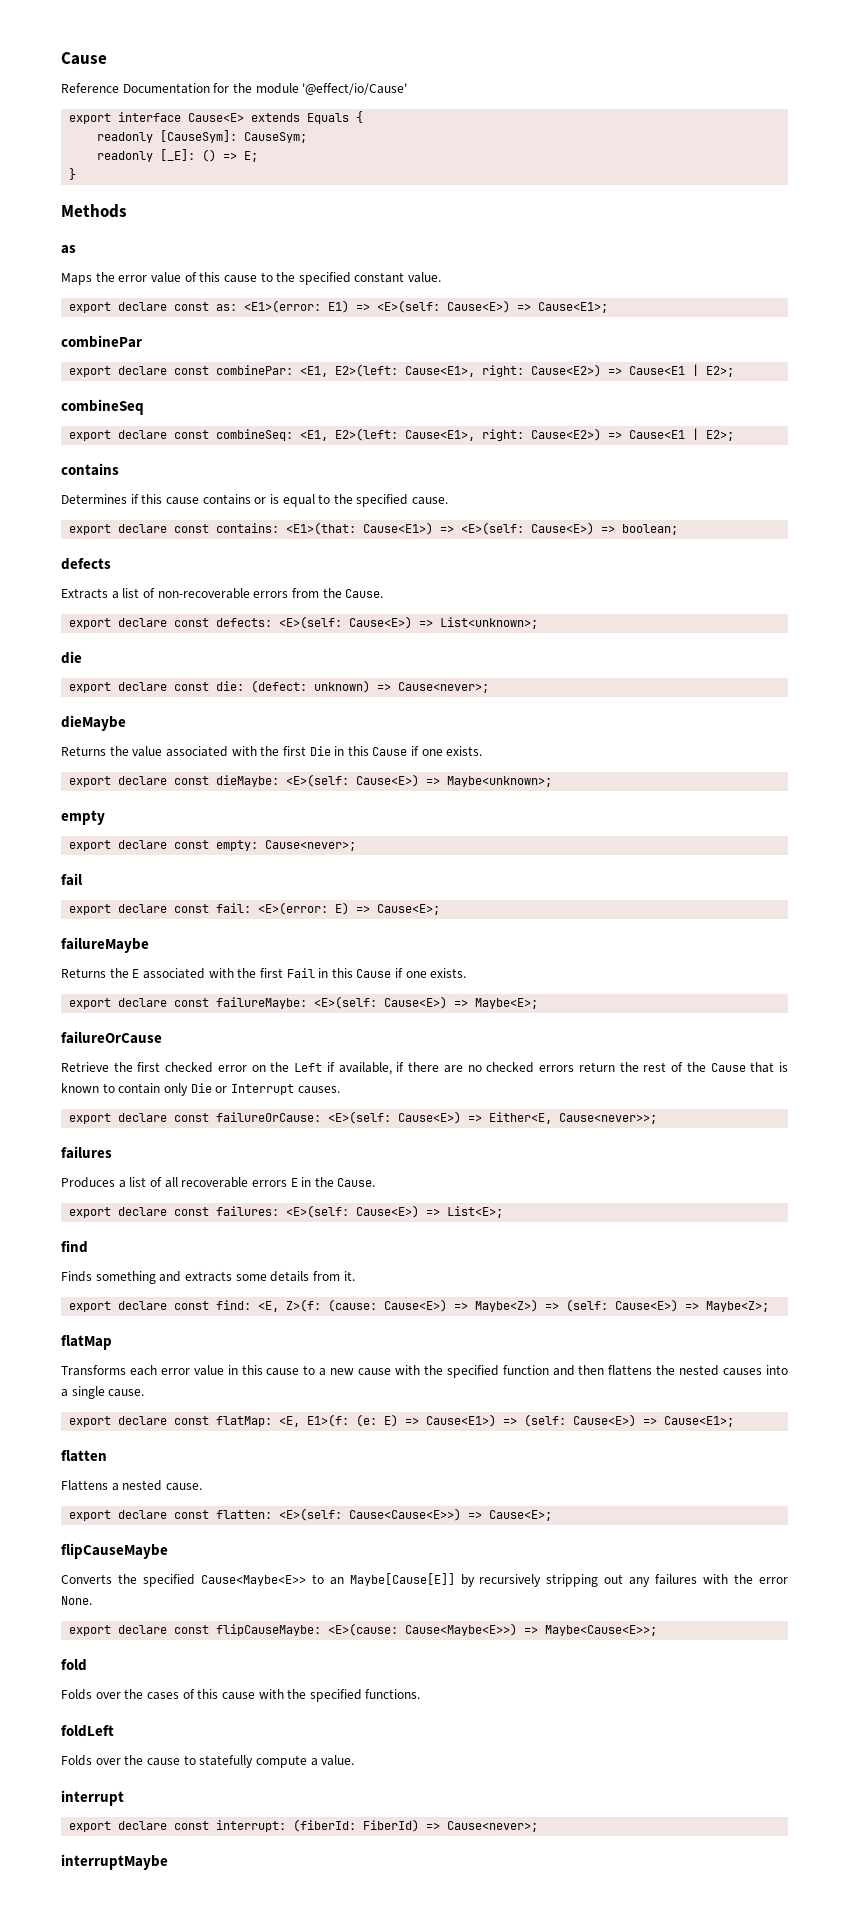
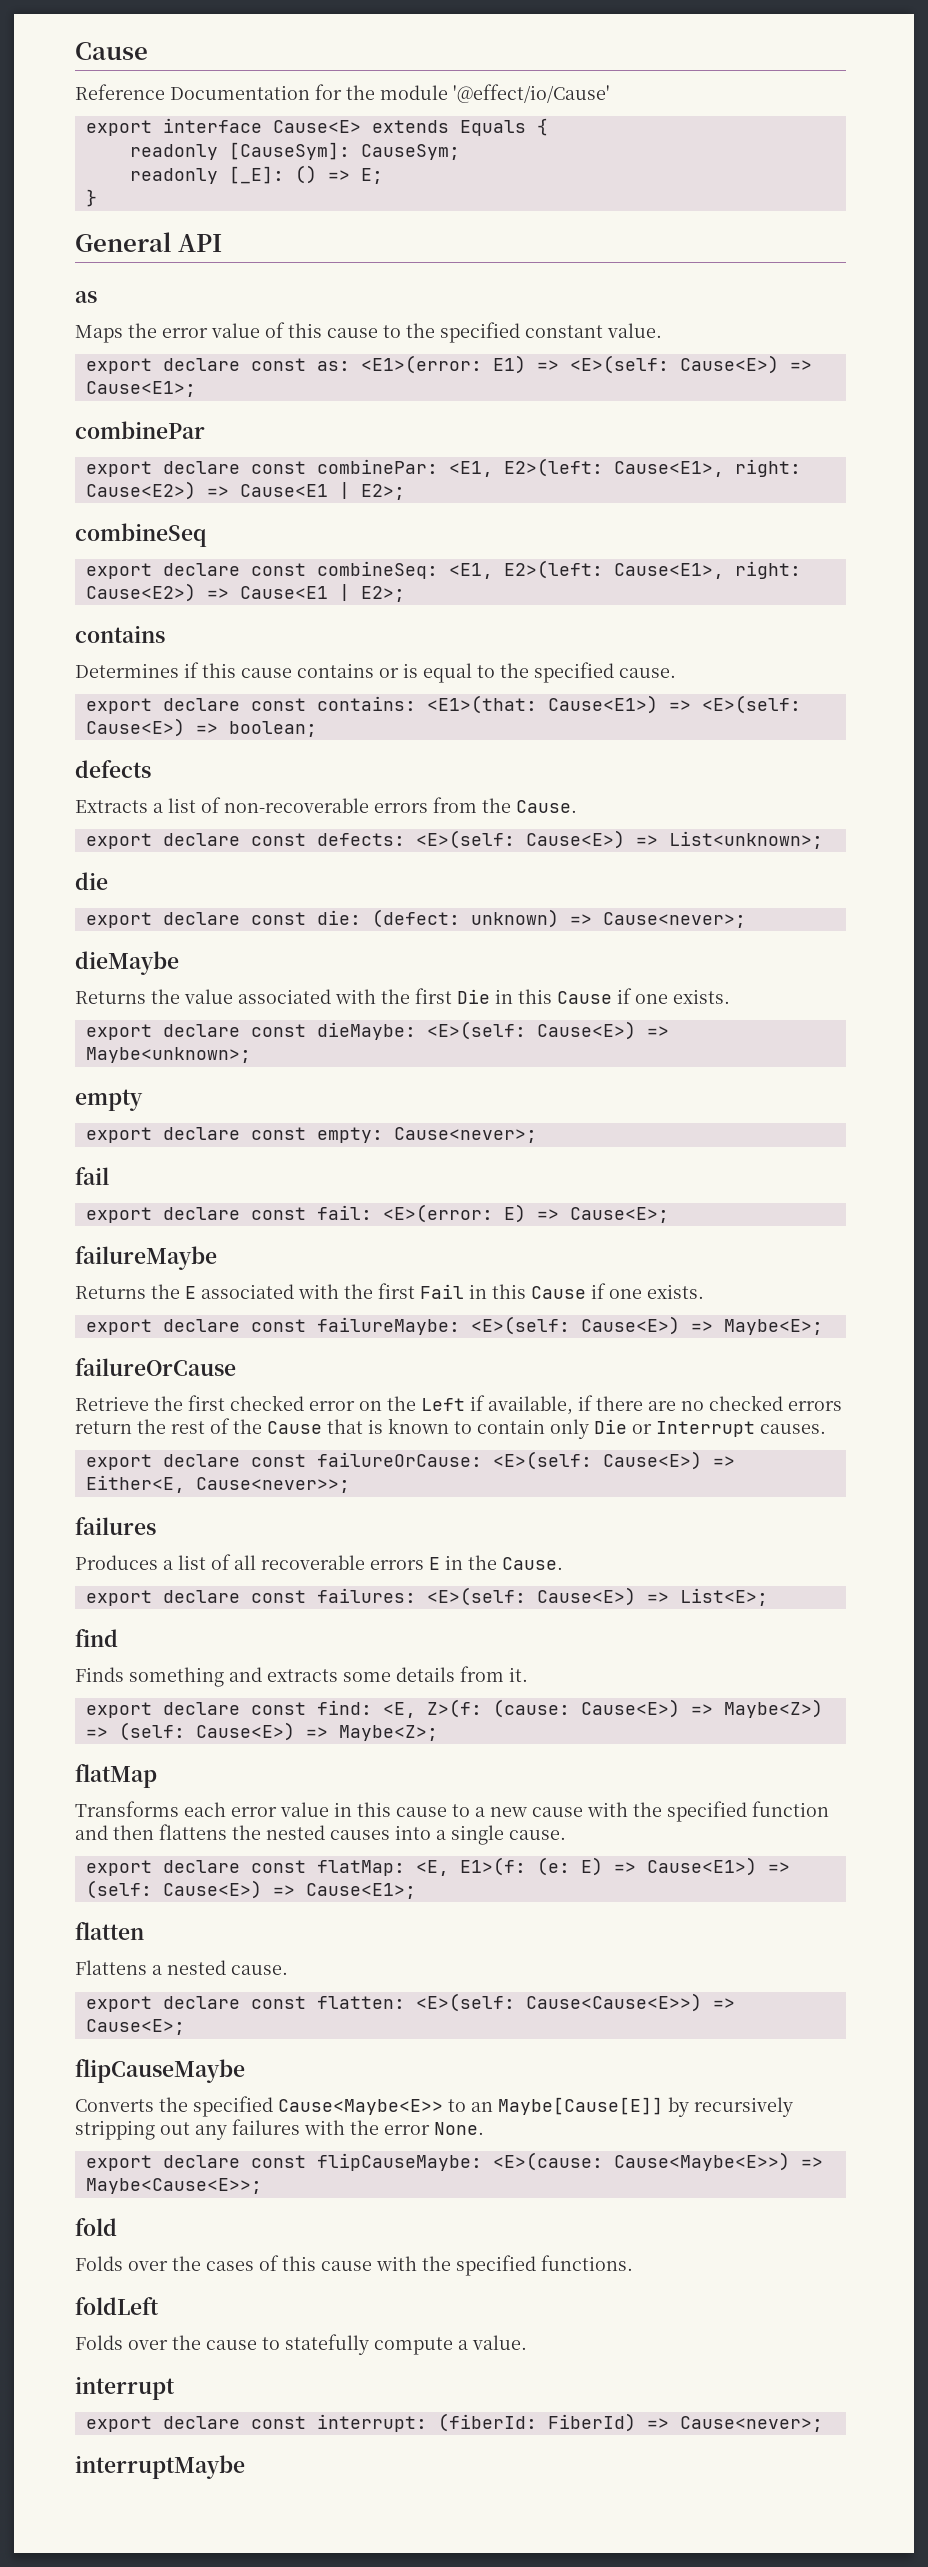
- Methods
+ General API

